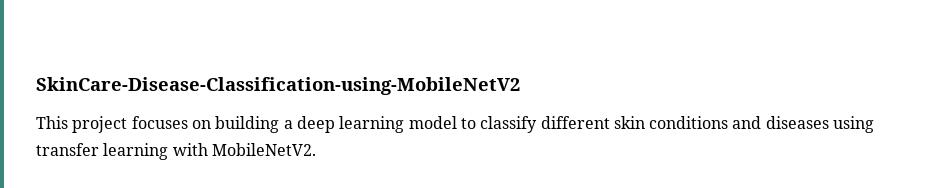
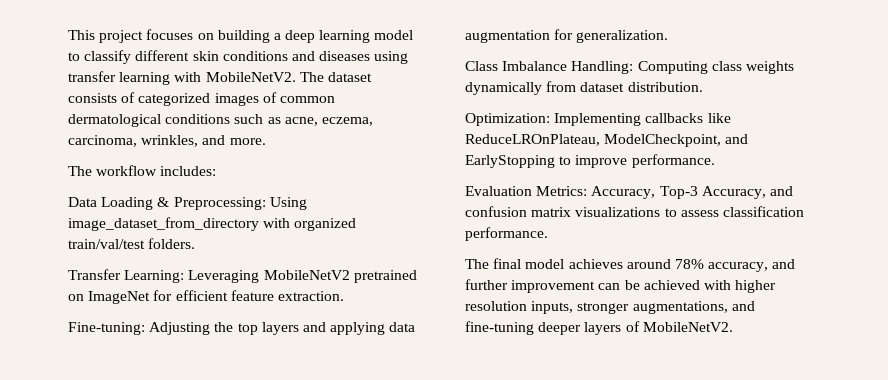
- SkinCare-Disease-Classification-using-MobileNetV2
+ The dataset consists of categorized images of common dermatological conditions such as acne, eczema, carcinoma, wrinkles, and more.
+ The workflow includes:
+ Data Loading & Preprocessing: Using image_dataset_from_directory with organized train/val/test folders.
+ Transfer Learning: Leveraging MobileNetV2 pretrained on ImageNet for efficient feature extraction.
+ Fine-tuning: Adjusting the top layers and applying data augmentation for generalization.
+ Class Imbalance Handling: Computing class weights dynamically from dataset distribution.
+ Optimization: Implementing callbacks like ReduceLROnPlateau, ModelCheckpoint, and EarlyStopping to improve performance.
+ Evaluation Metrics: Accuracy, Top-3 Accuracy, and confusion matrix visualizations to assess classification performance.
+ The final model achieves around 78% accuracy, and further improvement can be achieved with higher resolution inputs, stronger augmentations, and fine-tuning deeper layers of MobileNetV2.

